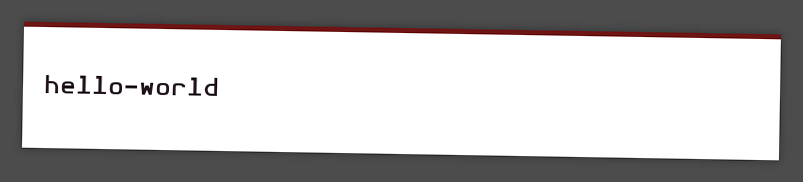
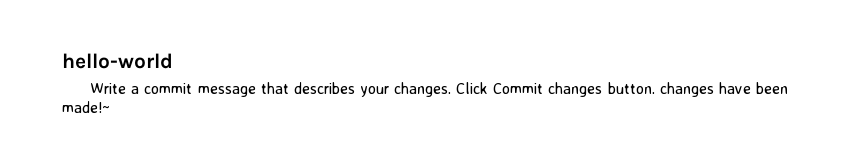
+ Write a commit message that describes your changes. Click Commit changes button. changes have been made!~

